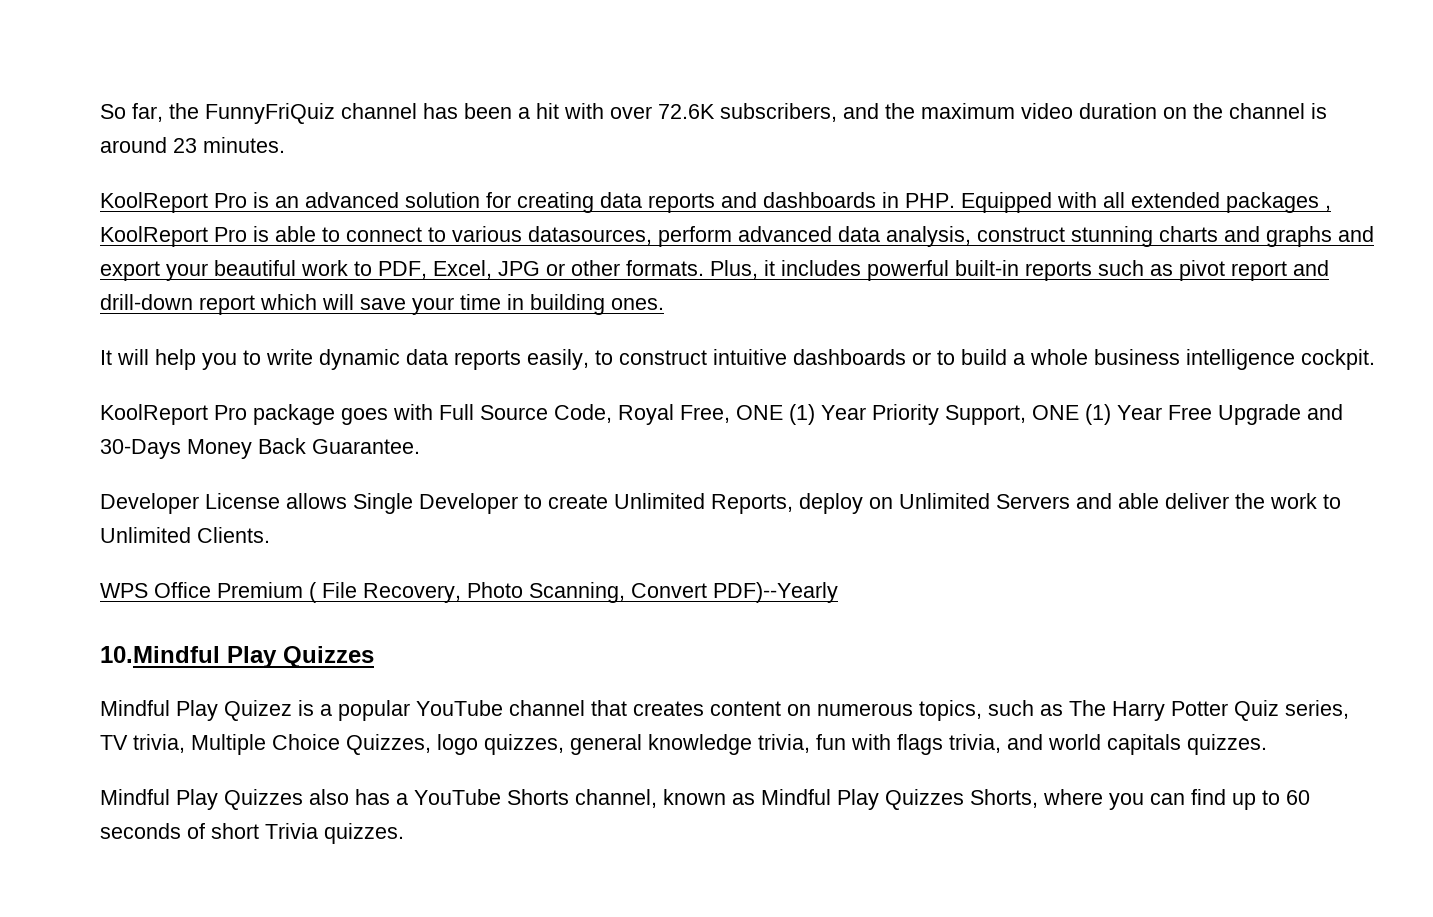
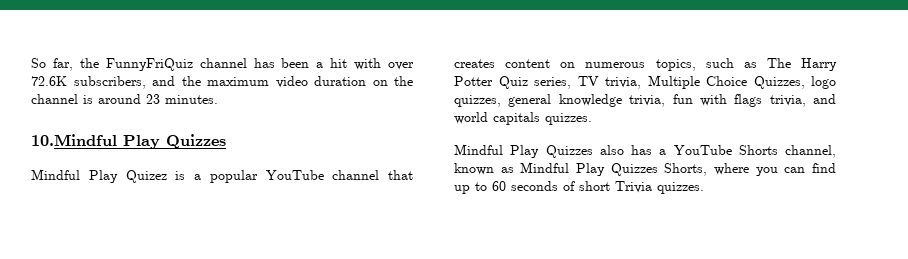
- KoolReport Pro is an advanced solution for creating data reports and dashboards in PHP. Equipped with all extended packages , KoolReport Pro is able to connect to various datasources, perform advanced data analysis, construct stunning charts and graphs and export your beautiful work to PDF, Excel, JPG or other formats. Plus, it includes powerful built-in reports such as pivot report and drill-down report which will save your time in building ones.
- It will help you to write dynamic data reports easily, to construct intuitive dashboards or to build a whole business intelligence cockpit.
- KoolReport Pro package goes with Full Source Code, Royal Free, ONE (1) Year Priority Support, ONE (1) Year Free Upgrade and 30-Days Money Back Guarantee.
- Developer License allows Single Developer to create Unlimited Reports, deploy on Unlimited Servers and able deliver the work to Unlimited Clients.
- WPS Office Premium ( File Recovery, Photo Scanning, Convert PDF)--Yearly

